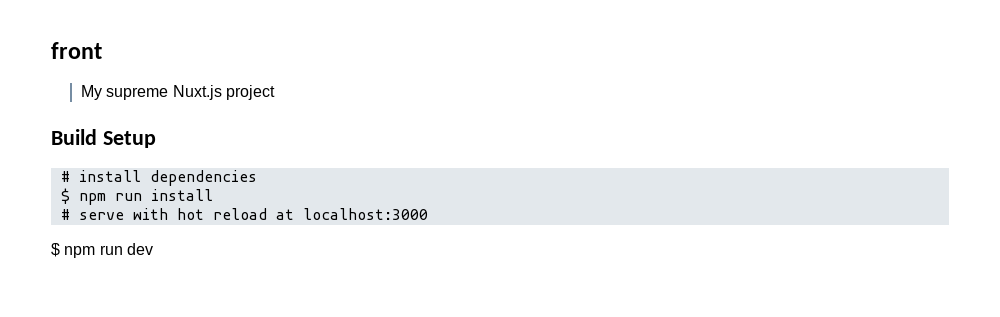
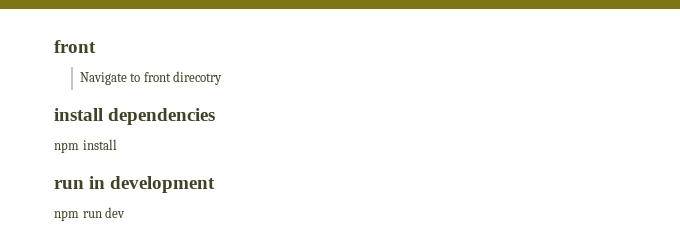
- My supreme Nuxt.js project
- Build Setup
- # install dependencies
- $ npm run install
- # serve with hot reload at localhost:3000
- $ npm run dev
+ Navigate to front direcotry
+ install dependencies
+ npm install
+ run in development
+ npm run dev

